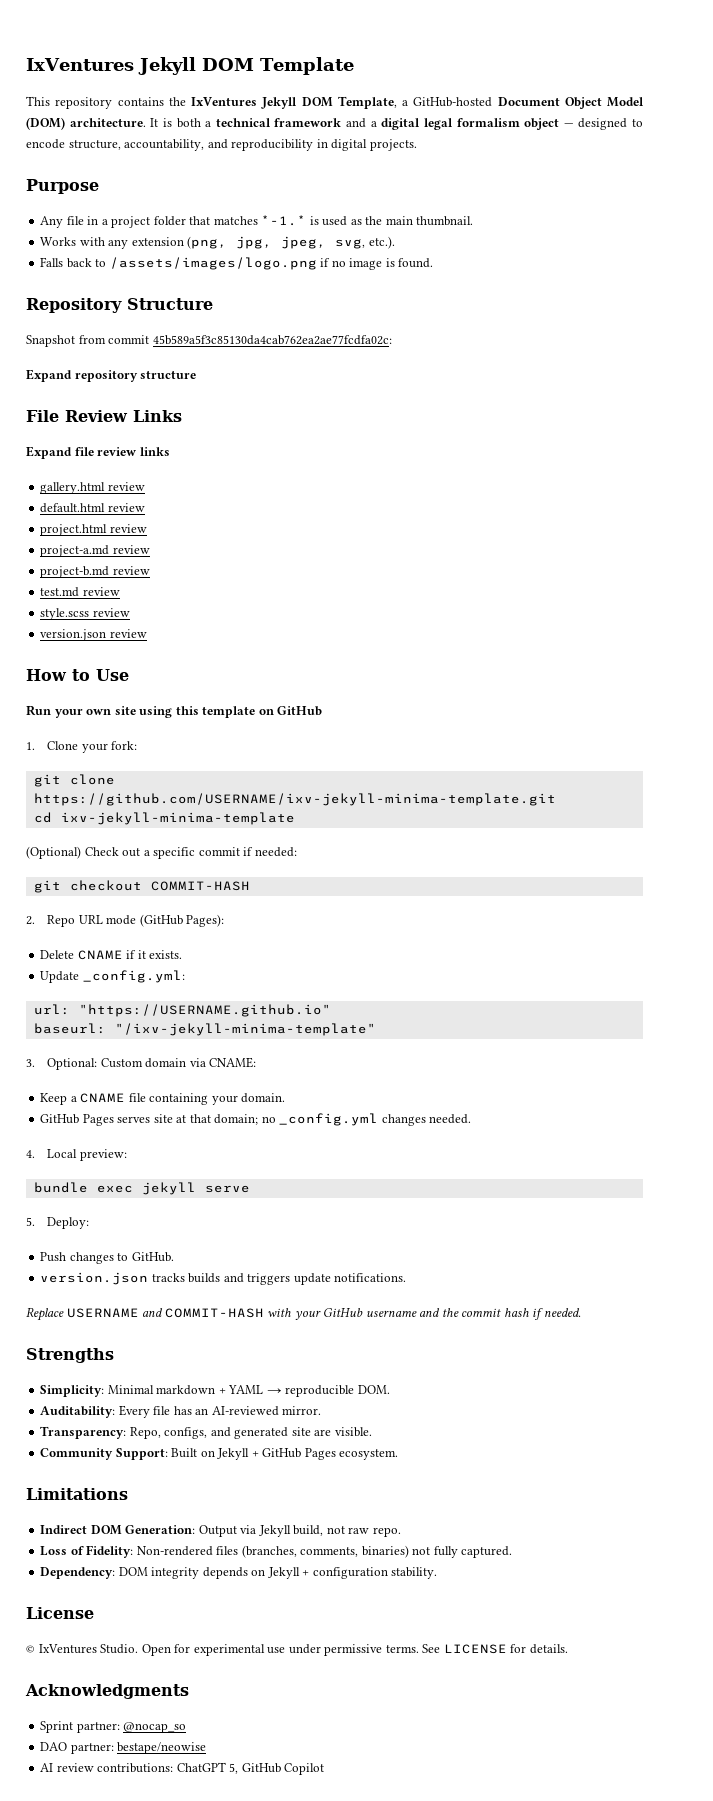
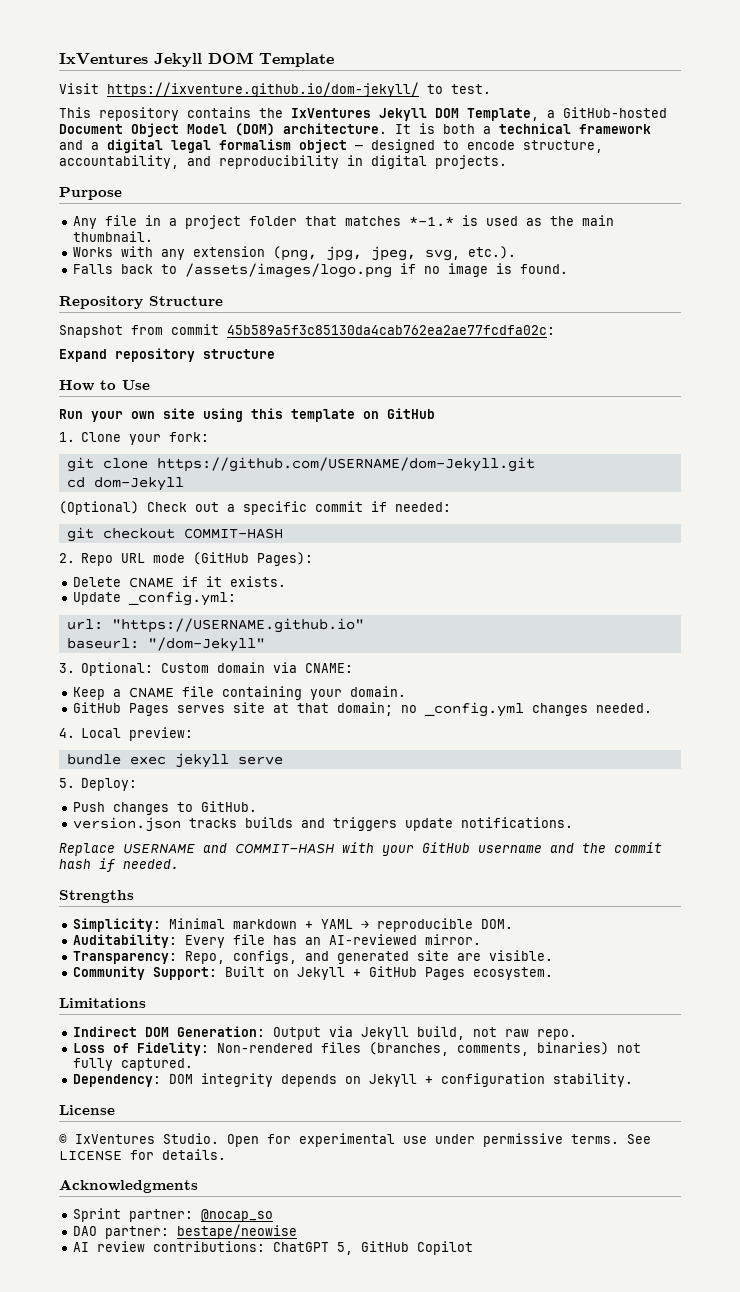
+ Visit https://ixventure.github.io/dom-jekyll/ to test.
- File Review Links
- Expand file review links
- gallery.html review
- default.html review
- project.html review
- project-a.md review
- project-b.md review
- test.md review
- style.scss review
- version.json review
- git clone https://github.com/USERNAME/ixv-jekyll-minima-template.git
+ git clone https://github.com/USERNAME/dom-Jekyll.git
- cd ixv-jekyll-minima-template
+ cd dom-Jekyll
- baseurl: "/ixv-jekyll-minima-template"
+ baseurl: "/dom-Jekyll"

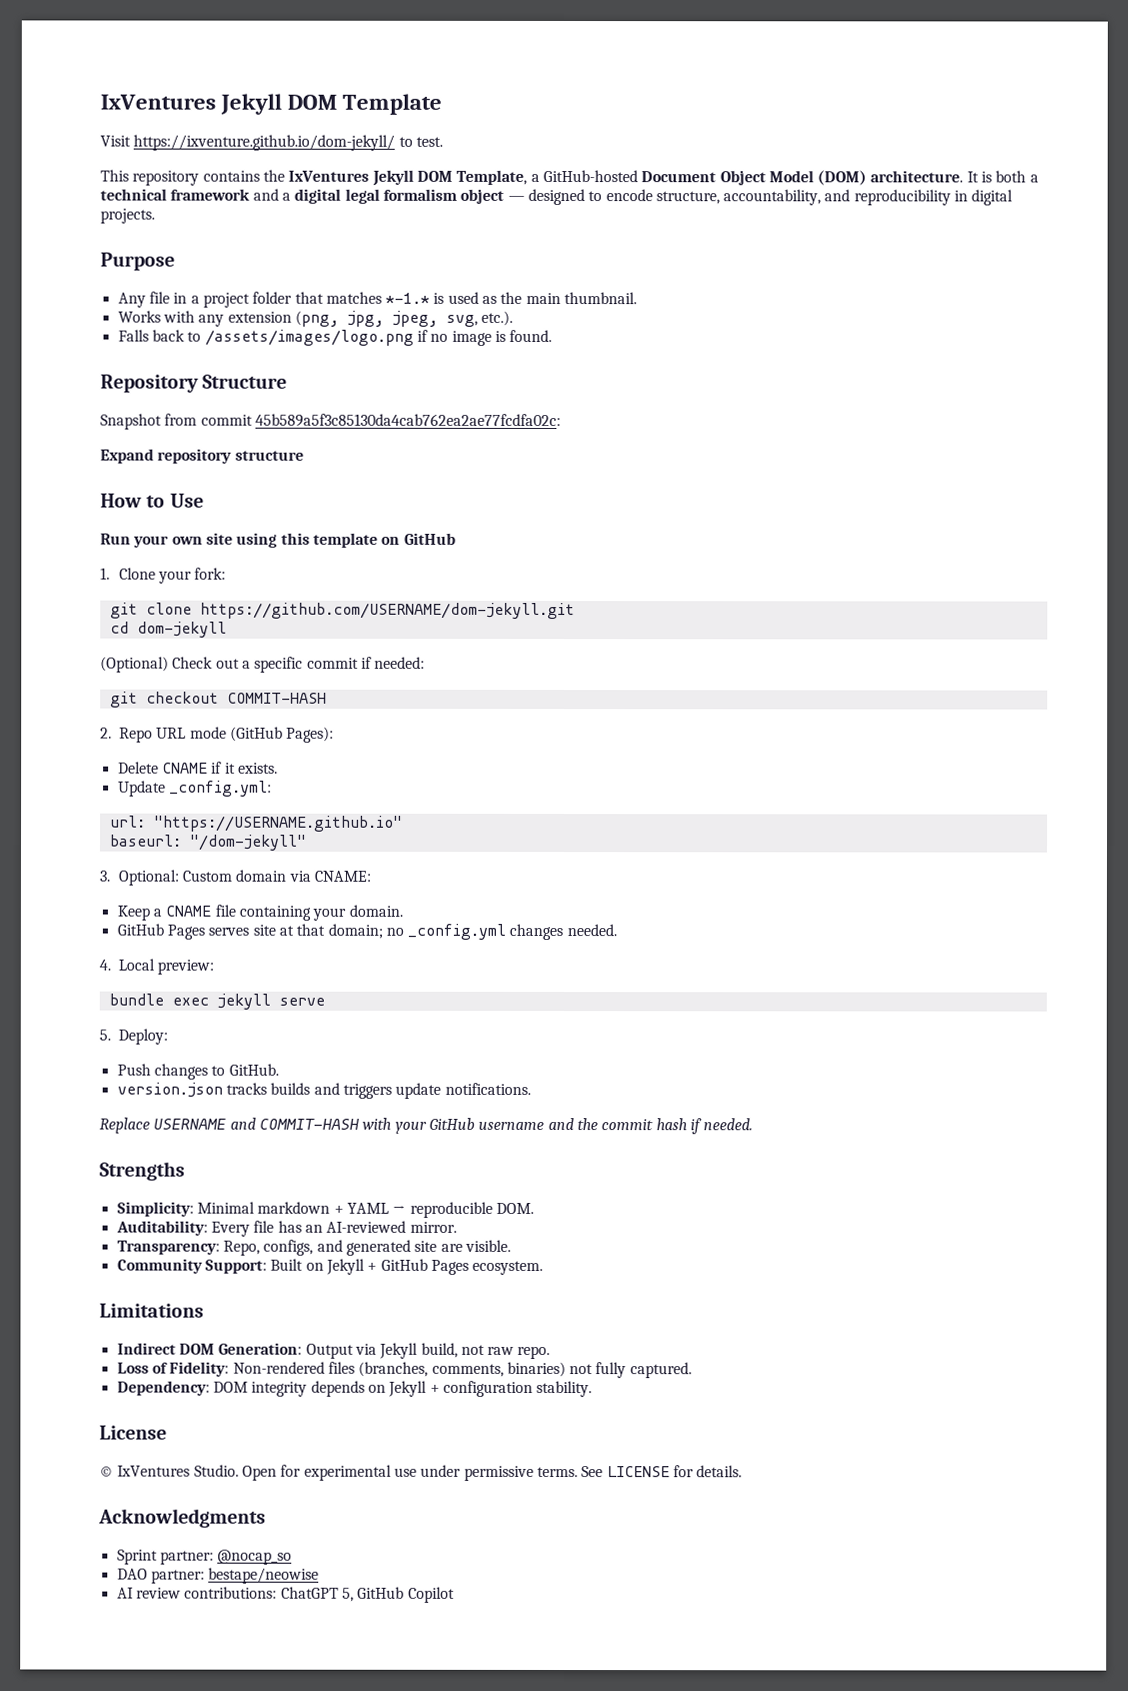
- git clone https://github.com/USERNAME/dom-Jekyll.git
+ git clone https://github.com/USERNAME/dom-jekyll.git
- cd dom-Jekyll
+ cd dom-jekyll
- baseurl: "/dom-Jekyll"
+ baseurl: "/dom-jekyll"

